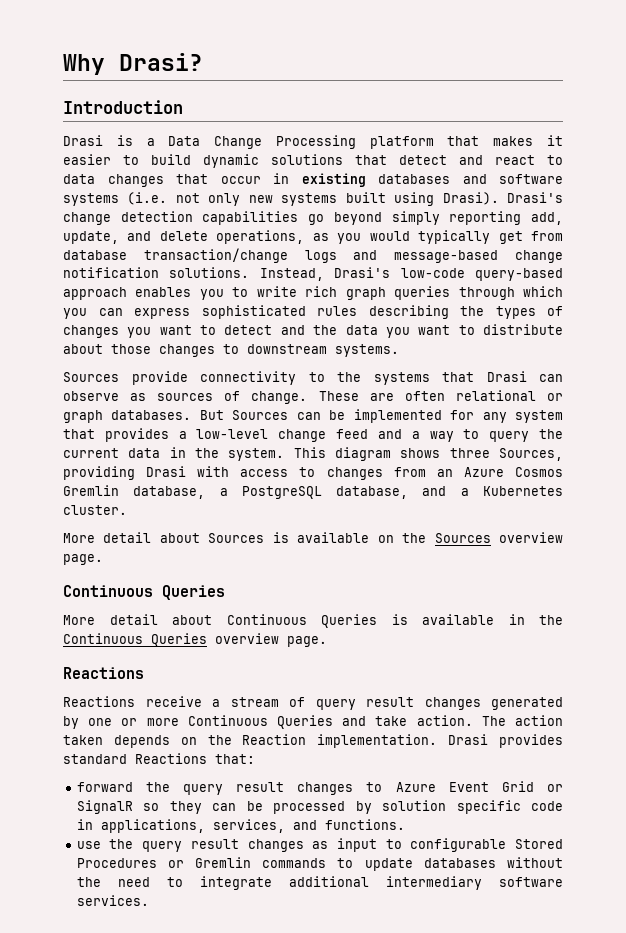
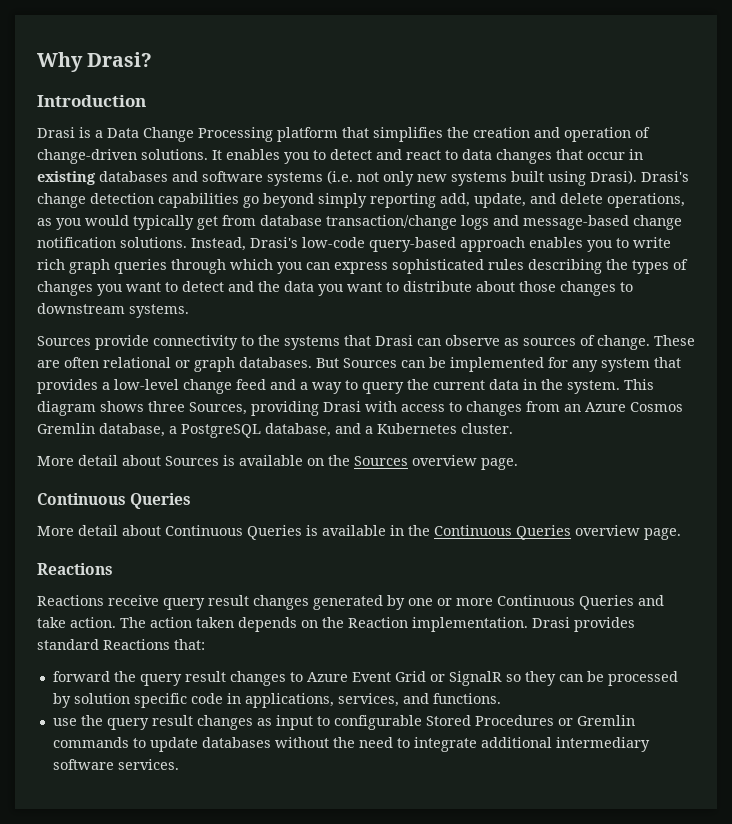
- Drasi is a Data Change Processing platform that makes it easier to build dynamic solutions that detect and react to data changes that occur in existing databases and software systems (i.e. not only new systems built using Drasi).
+ Drasi is a Data Change Processing platform that simplifies the creation and operation of change-driven solutions. It enables you to detect and react to data changes that occur in existing databases and software systems (i.e. not only new systems built using Drasi).
- Reactions receive a stream of query result changes generated by one or more Continuous Queries and take action.
+ Reactions receive query result changes generated by one or more Continuous Queries and take action.

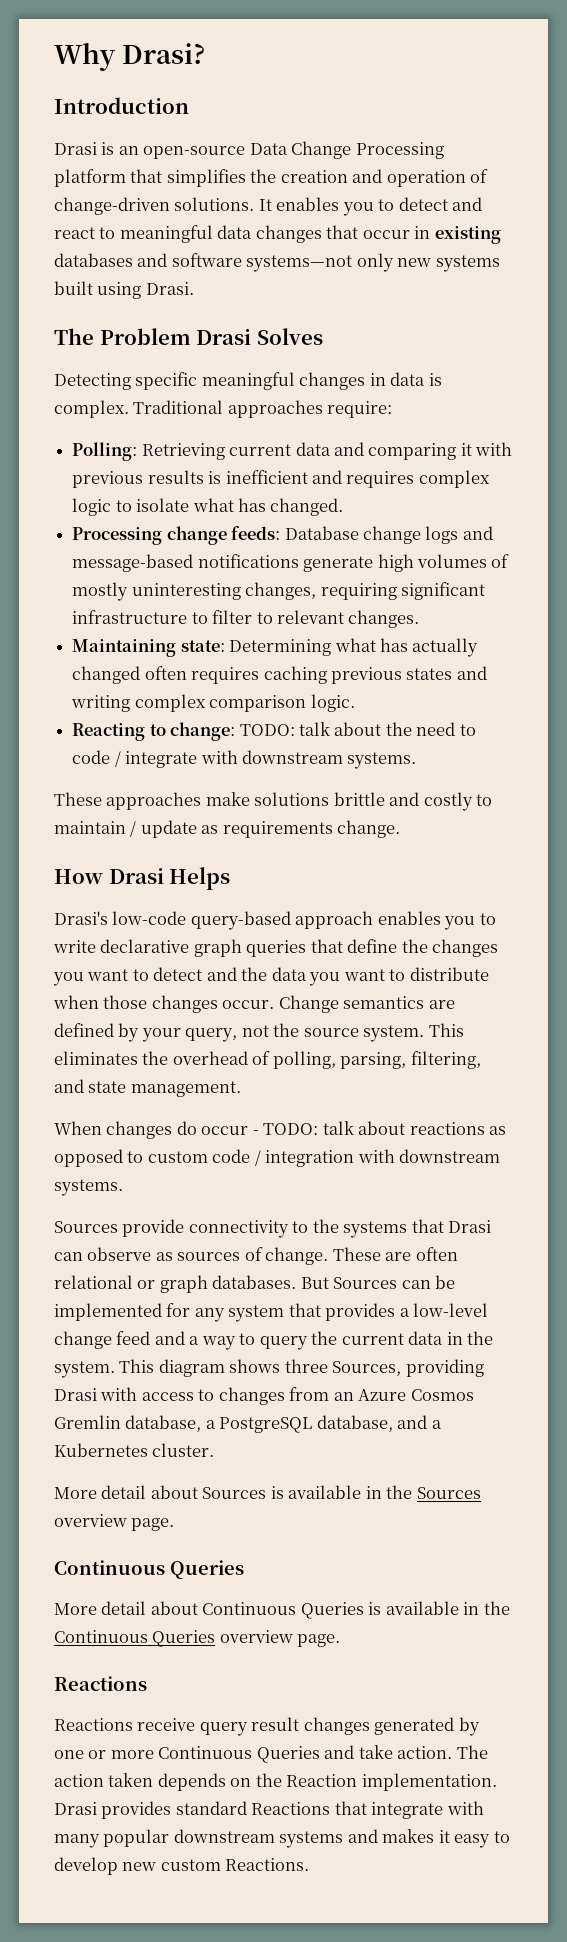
- Drasi is a Data Change Processing platform that simplifies the creation and operation of change-driven solutions.
+ Drasi is an open-source Data Change Processing platform that simplifies the creation and operation of change-driven solutions.
- It enables you to detect and react to data changes that occur in existing databases and software systems (i.e. not only new systems built using Drasi). Drasi's change detection capabilities go beyond simply reporting add, update, and delete operations, as you would typically get from database transaction/change logs and message-based change notification solutions. Instead, Drasi's low-code query-based approach enables you to write rich graph queries through which you can express sophisticated rules describing the types of changes you want to detect and the data you want to distribute about those changes to downstream systems.
+ It enables you to detect and react to meaningful data changes that occur in existing databases and software systems—not only new systems built using Drasi.
+ The Problem Drasi Solves
+ Detecting specific meaningful changes in data is complex. Traditional approaches require:
+ Polling: Retrieving current data and comparing it with previous results is inefficient and requires complex logic to isolate what has changed.
+ Processing change feeds: Database change logs and message-based notifications generate high volumes of mostly uninteresting changes, requiring significant infrastructure to filter to relevant changes.
+ Maintaining state: Determining what has actually changed often requires caching previous states and writing complex comparison logic.
+ Reacting to change: TODO: talk about the need to code / integrate with downstream systems.
+ These approaches make solutions brittle and costly to maintain / update as requirements change.
+ How Drasi Helps
+ Drasi's low-code query-based approach enables you to write declarative graph queries that define the changes you want to detect and the data you want to distribute when those changes occur. Change semantics are defined by your query, not the source system. This eliminates the overhead of polling, parsing, filtering, and state management.
+ When changes do occur - TODO: talk about reactions as opposed to custom code / integration with downstream systems.
- More detail about Sources is available on the Sources overview page.
+ More detail about Sources is available in the Sources overview page.
- Drasi provides standard Reactions that:
- forward the query result changes to Azure Event Grid or SignalR so they can be processed by solution specific code in applications, services, and functions.
- use the query result changes as input to configurable Stored Procedures or Gremlin commands to update databases without the need to integrate additional intermediary software services.
+ Drasi provides standard Reactions that integrate with many popular downstream systems and makes it easy to develop new custom Reactions.

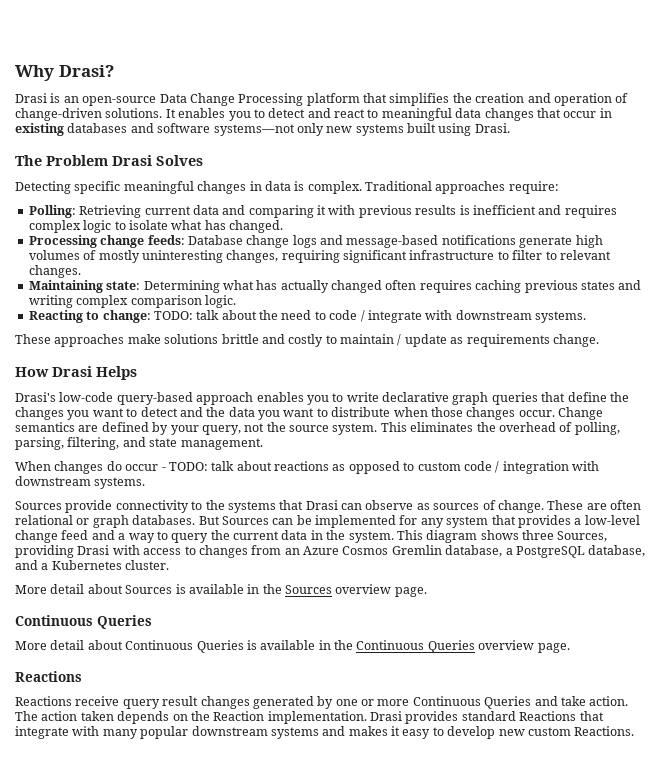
- Introduction

